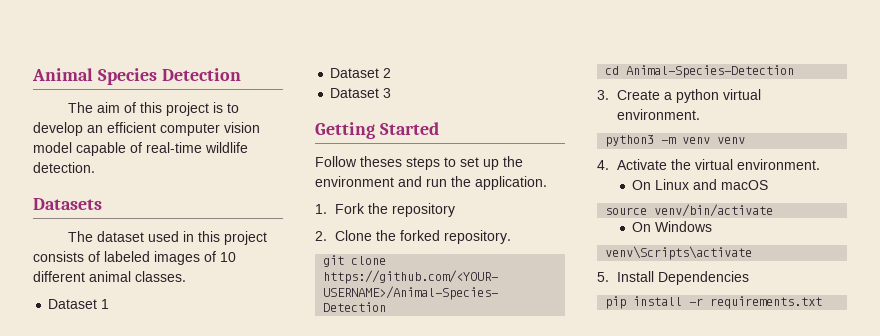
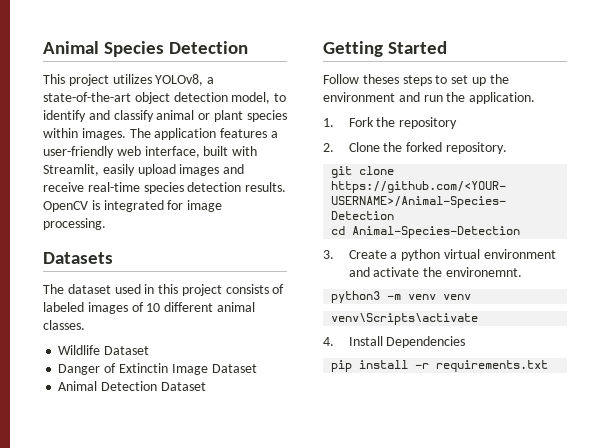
- The aim of this project is to develop an efficient computer vision model capable of real-time wildlife detection.
+ This project utilizes YOLOv8, a state-of-the-art object detection model, to identify and classify animal or plant species within images. The application features a user-friendly web interface, built with Streamlit, easily upload images and receive real-time species detection results. OpenCV is integrated for image processing.
- Dataset 1
- Dataset 2
- Dataset 3
+ Wildlife Dataset
+ Danger of Extinctin Image Dataset
+ Animal Detection Dataset
- 3. Create a python virtual environment.
+ 3. Create a python virtual environment and activate the environemnt.
- 4. Activate the virtual environment.
- On Linux and macOS
- source venv/bin/activate
- On Windows
- 5. Install Dependencies
+ 4. Install Dependencies

